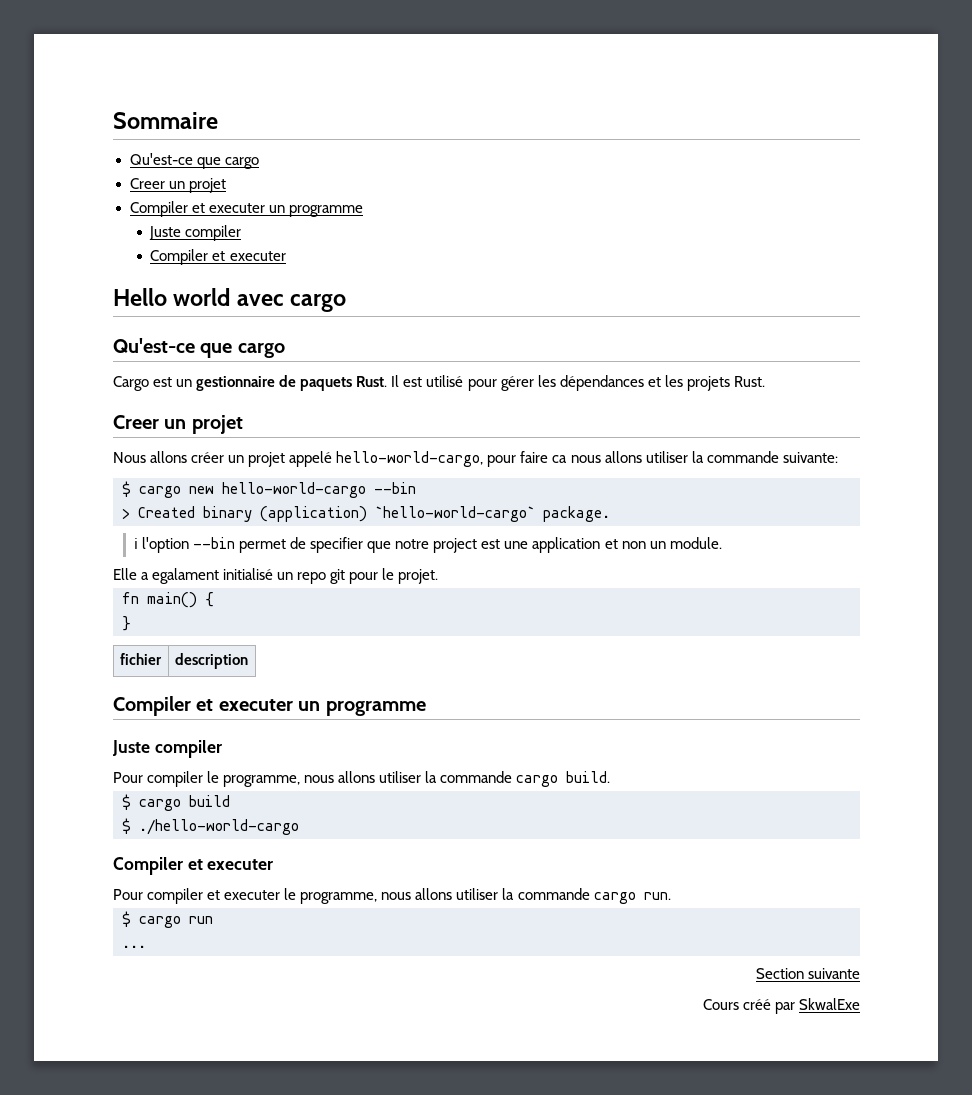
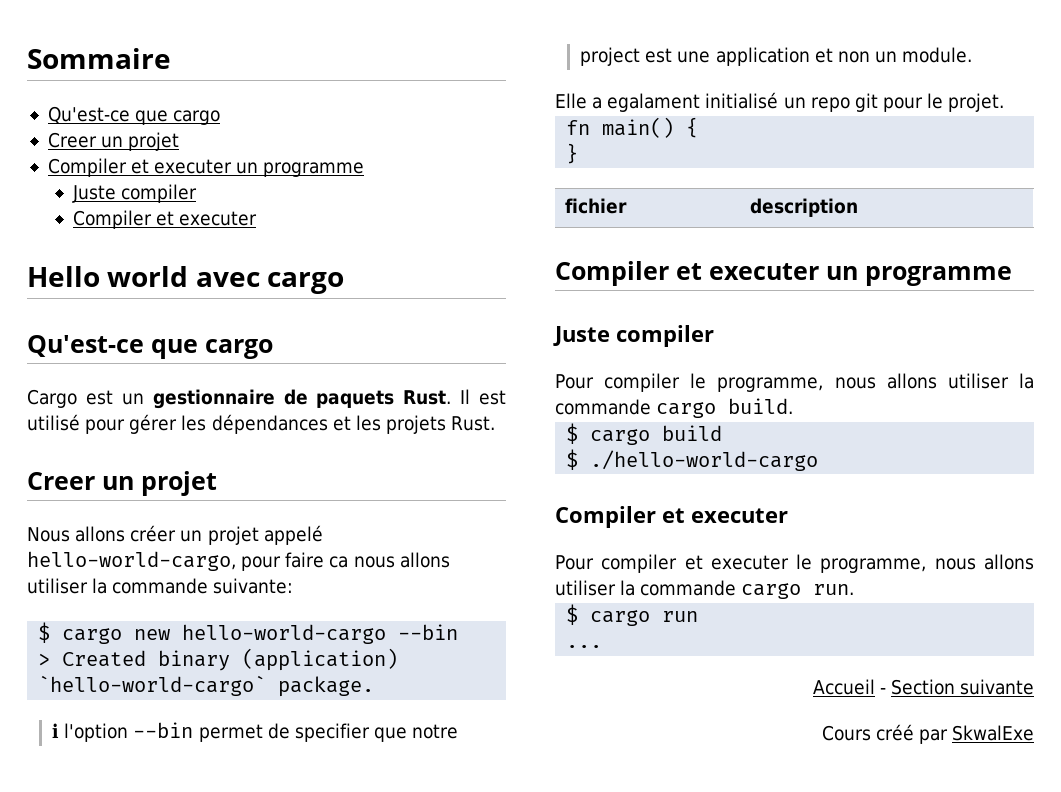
- Section suivante
+ Accueil - Section suivante

